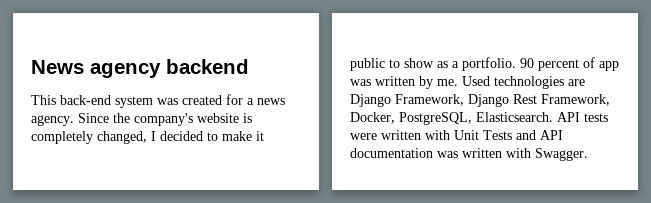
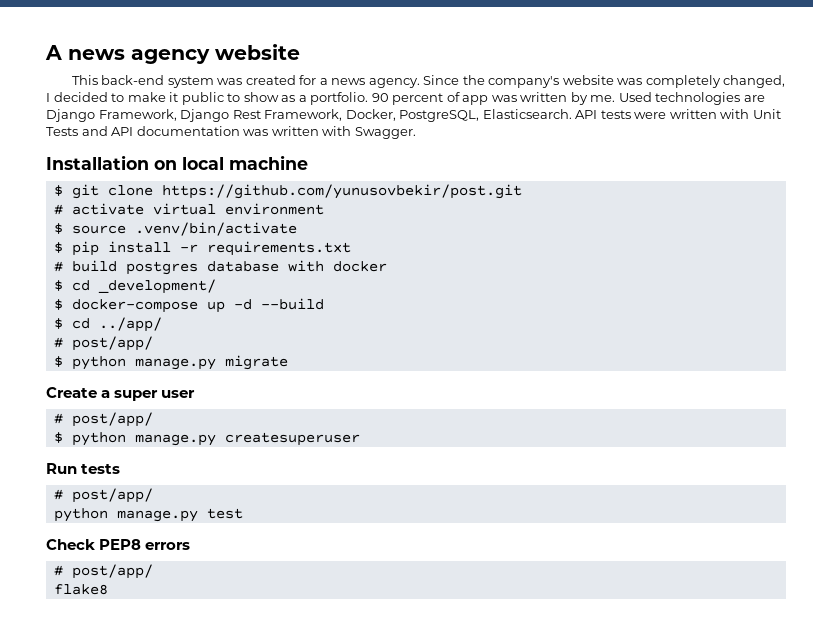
- News agency backend
+ A news agency website
- Since the company's website is completely changed, I decided to make it public to show as a portfolio.
+ Since the company's website was completely changed, I decided to make it public to show as a portfolio.
+ Installation on local machine
+ $ git clone https://github.com/yunusovbekir/post.git
+ # activate virtual environment
+ $ source .venv/bin/activate
+ $ pip install -r requirements.txt
+ # build postgres database with docker
+ $ cd _development/
+ $ docker-compose up -d --build
+ $ cd ../app/
+ # post/app/
+ $ python manage.py migrate
+ Create a super user
+ # post/app/
+ $ python manage.py createsuperuser
+ Run tests
+ # post/app/
+ python manage.py test
+ Check PEP8 errors
+ # post/app/
+ flake8

